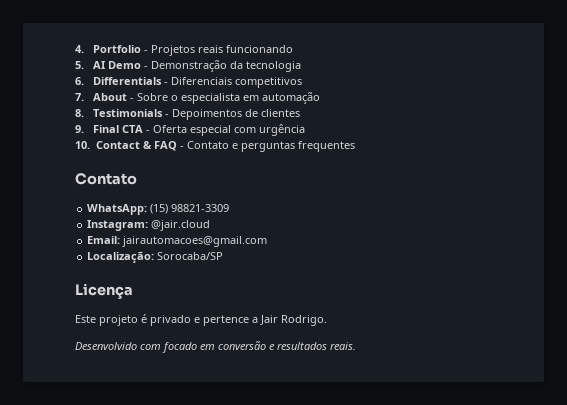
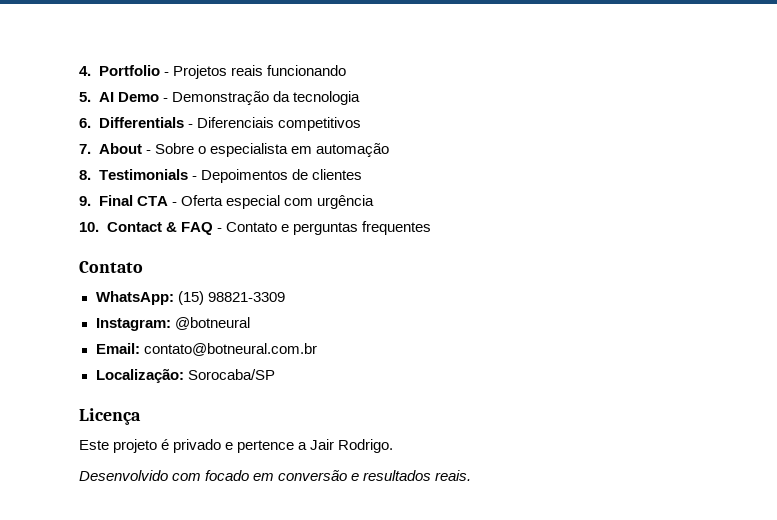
- Instagram: @jair.cloud
+ Instagram: @botneural
- Email: jairautomacoes@gmail.com
+ Email: contato@botneural.com.br

